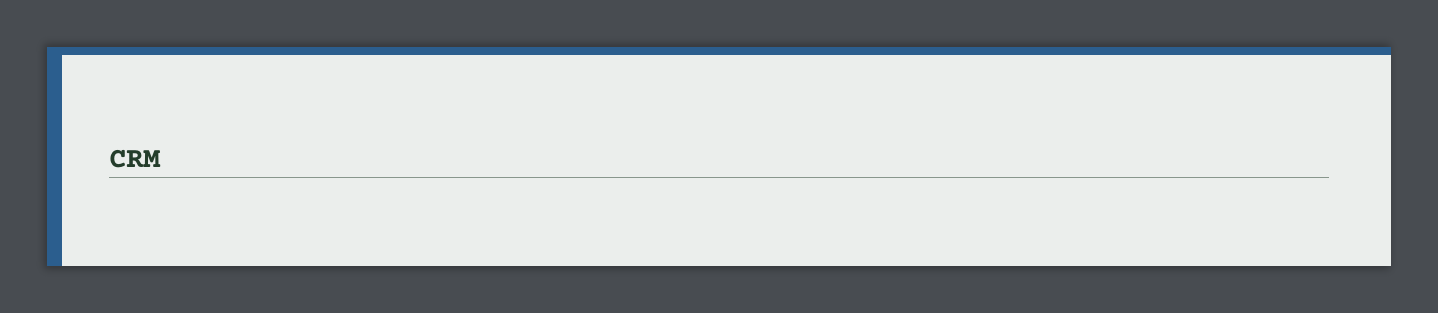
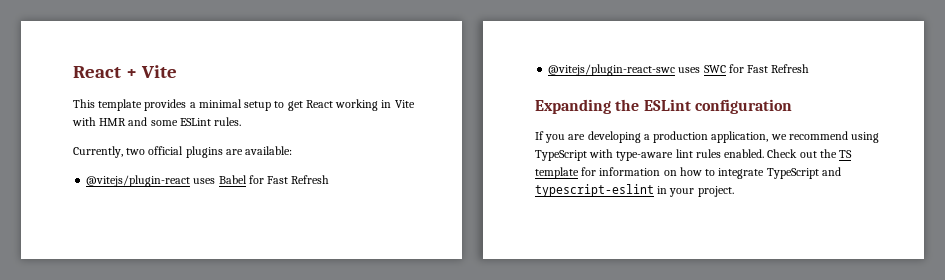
- CRM
+ React + Vite
+ This template provides a minimal setup to get React working in Vite with HMR and some ESLint rules.
+ Currently, two official plugins are available:
+ @vitejs/plugin-react uses Babel for Fast Refresh
+ @vitejs/plugin-react-swc uses SWC for Fast Refresh
+ Expanding the ESLint configuration
+ If you are developing a production application, we recommend using TypeScript with type-aware lint rules enabled. Check out the TS template for information on how to integrate TypeScript and typescript-eslint in your project.

